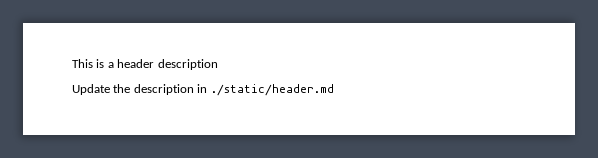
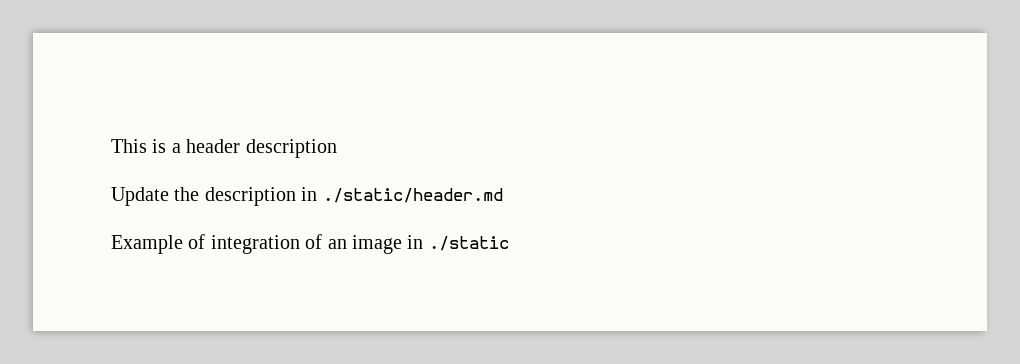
+ Example of integration of an image in ./static

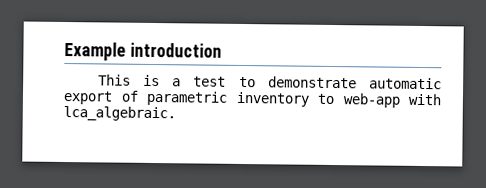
+ Example introduction
- This is a header description
- Update the description in ./static/header.md
- Example of integration of an image in ./static
+ This is a test to demonstrate automatic export of parametric inventory to web-app with lca_algebraic.

